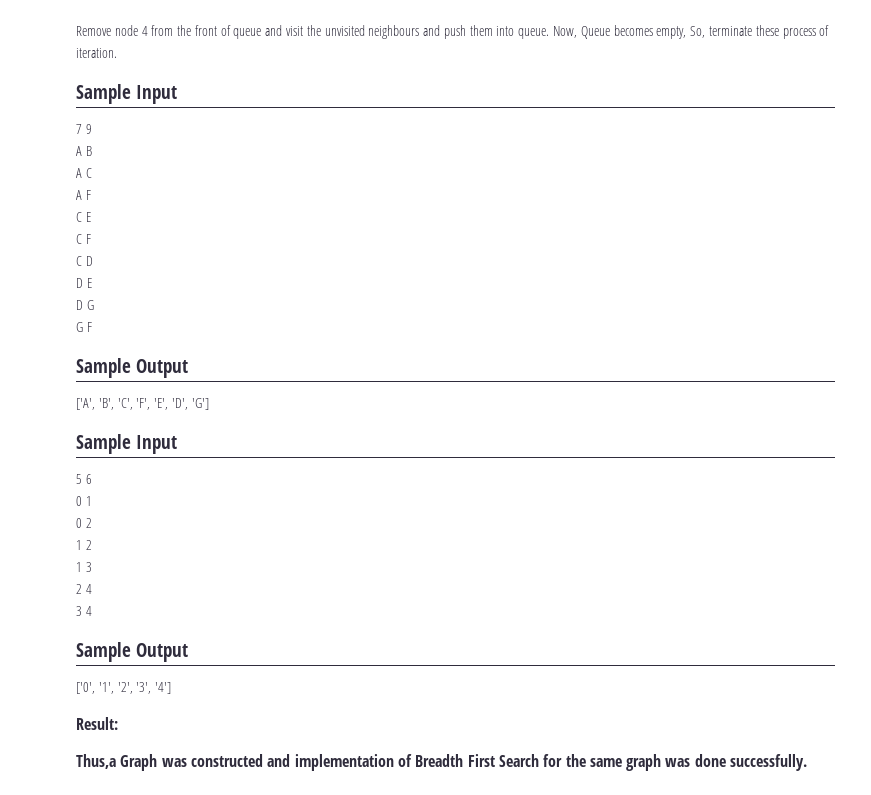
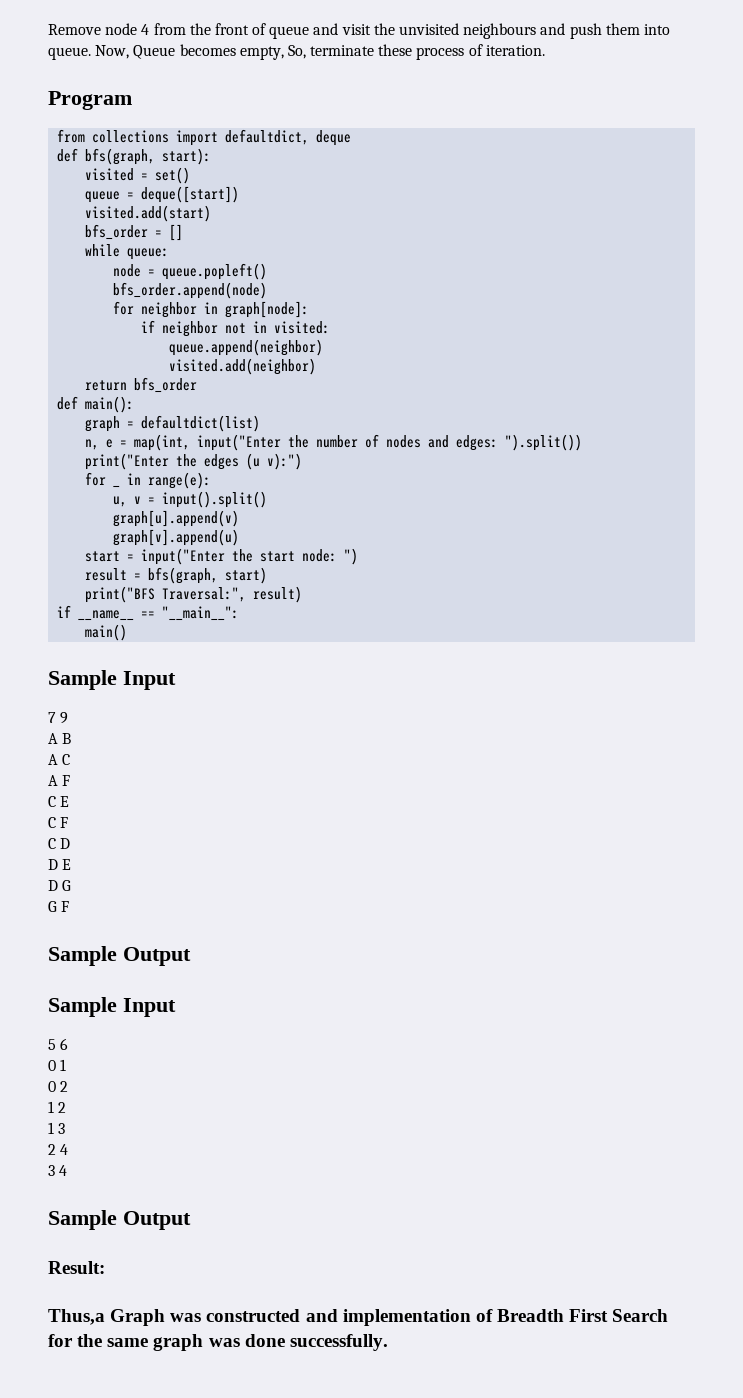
+ Program
+ from collections import defaultdict, deque
+ def bfs(graph, start):
+ visited = set()
+ queue = deque([start])
+ visited.add(start)
+ bfs_order = []
+ while queue:
+ node = queue.popleft()
+ bfs_order.append(node)
+ for neighbor in graph[node]:
+ if neighbor not in visited:
+ queue.append(neighbor)
+ visited.add(neighbor)
+ return bfs_order
+ def main():
+ graph = defaultdict(list)
+ n, e = map(int, input("Enter the number of nodes and edges: ").split())
+ print("Enter the edges (u v):")
+ for _ in range(e):
+ u, v = input().split()
+ graph[u].append(v)
+ graph[v].append(u)
+ start = input("Enter the start node: ")
+ result = bfs(graph, start)
+ print("BFS Traversal:", result)
+ if __name__ == "__main__":
+ main()
- ['A', 'B', 'C', 'F', 'E', 'D', 'G']
- ['0', '1', '2', '3', '4']

